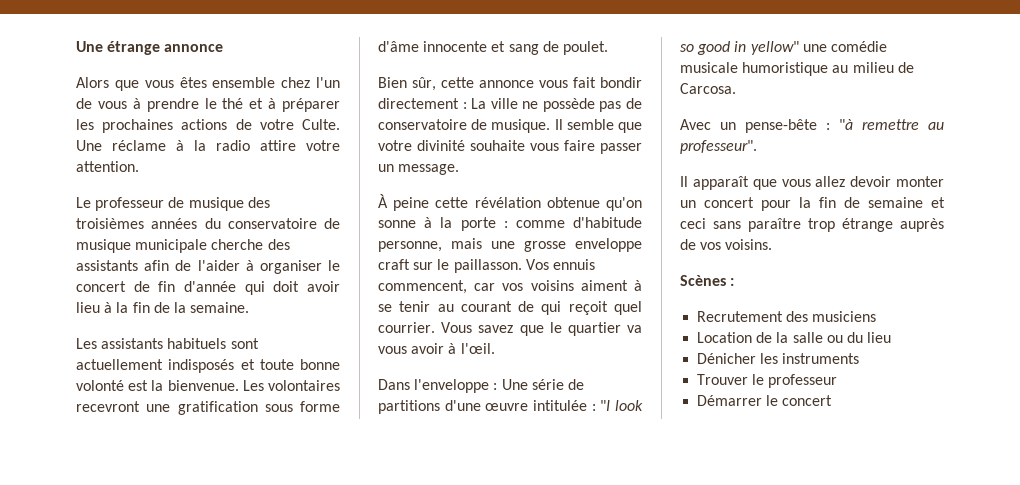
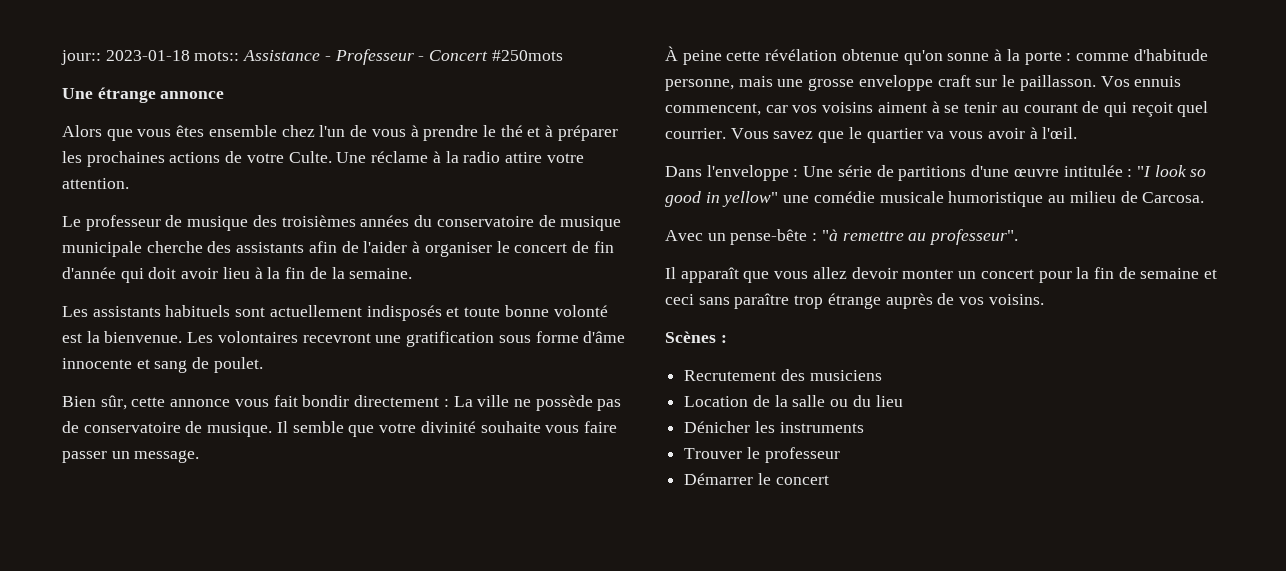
+ jour:: 2023-01-18 mots:: Assistance - Professeur - Concert #250mots

